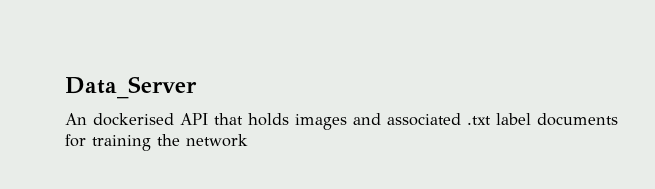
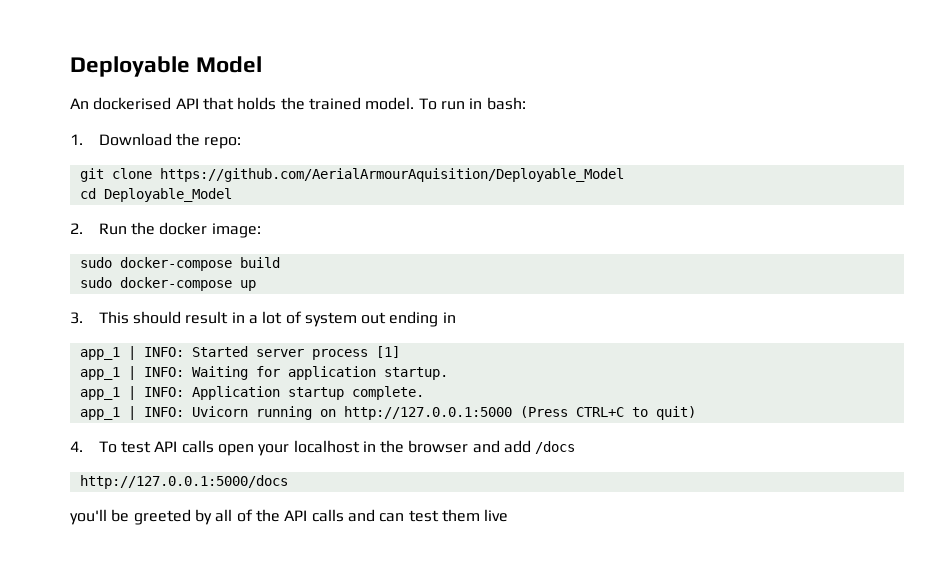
- Data_Server
+ Deployable Model
- An dockerised API that holds images and associated .txt label documents for training the network
+ An dockerised API that holds the trained model. To run in bash:
+ 1. Download the repo:
+ git clone https://github.com/AerialArmourAquisition/Deployable_Model
+ cd Deployable_Model
+ 2. Run the docker image:
+ sudo docker-compose build
+ sudo docker-compose up
+ 3. This should result in a lot of system out ending in
+ app_1 | INFO: Started server process [1]
+ app_1 | INFO: Waiting for application startup.
+ app_1 | INFO: Application startup complete.
+ app_1 | INFO: Uvicorn running on http://127.0.0.1:5000 (Press CTRL+C to quit)
+ 4. To test API calls open your localhost in the browser and add /docs
+ http://127.0.0.1:5000/docs
+ you'll be greeted by all of the API calls and can test them live

